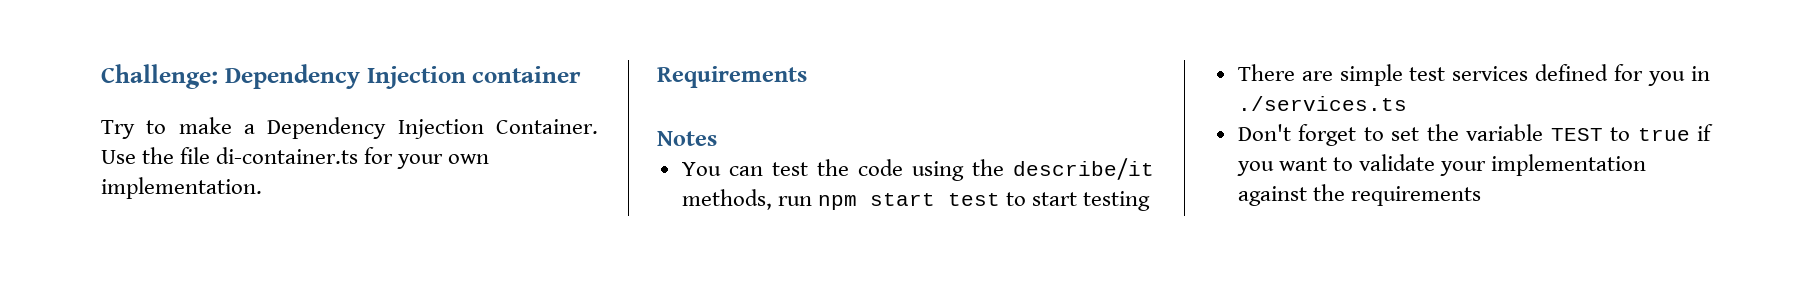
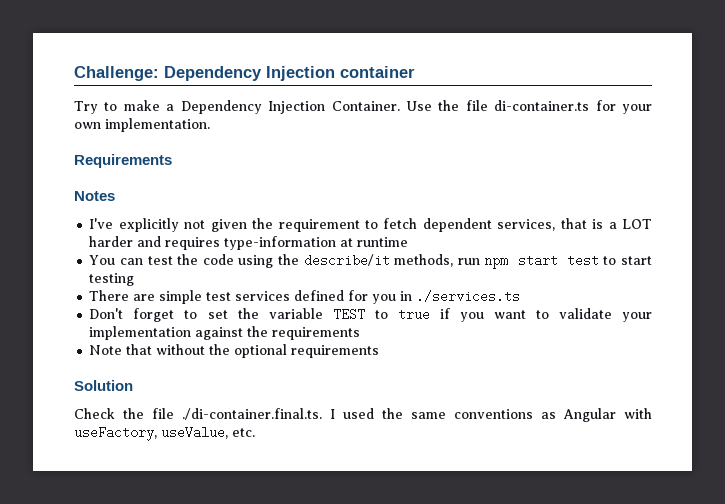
+ I've explicitly not given the requirement to fetch dependent services, that is a LOT harder and requires type-information at runtime
+ Note that without the optional requirements
+ Solution
+ Check the file ./di-container.final.ts. I used the same conventions as Angular with useFactory, useValue, etc.

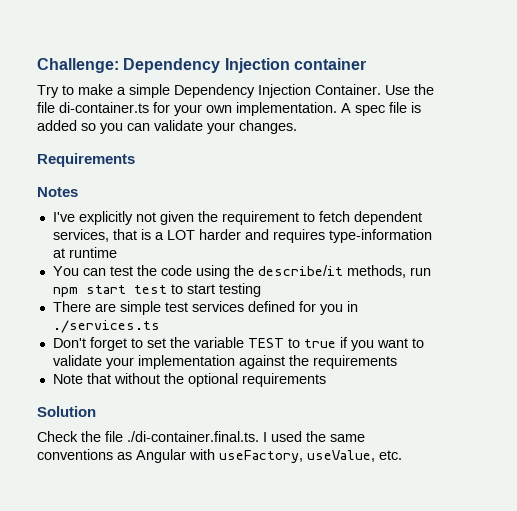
- Try to make a Dependency Injection Container.
+ Try to make a simple Dependency Injection Container.
+ A spec file is added so you can validate your changes.

